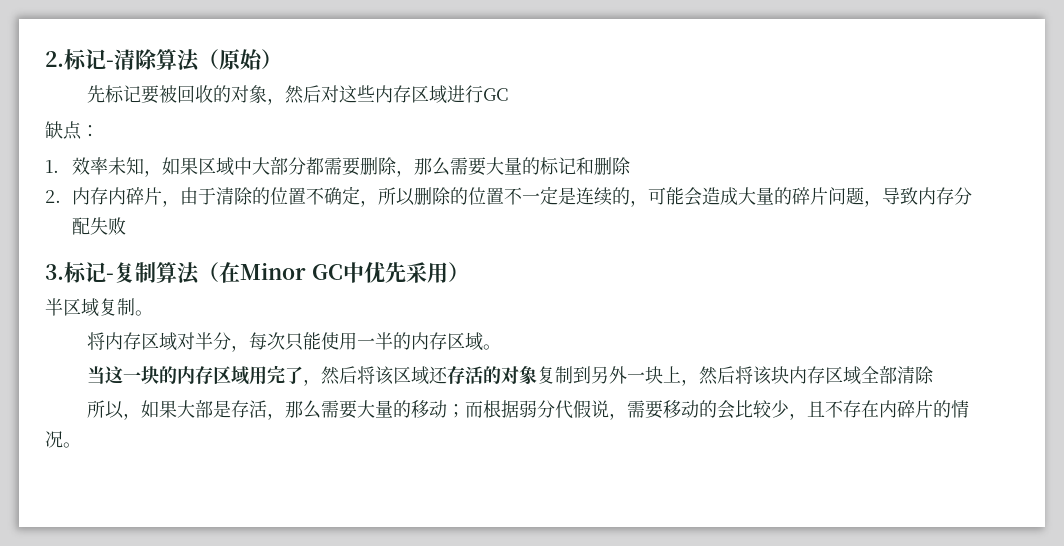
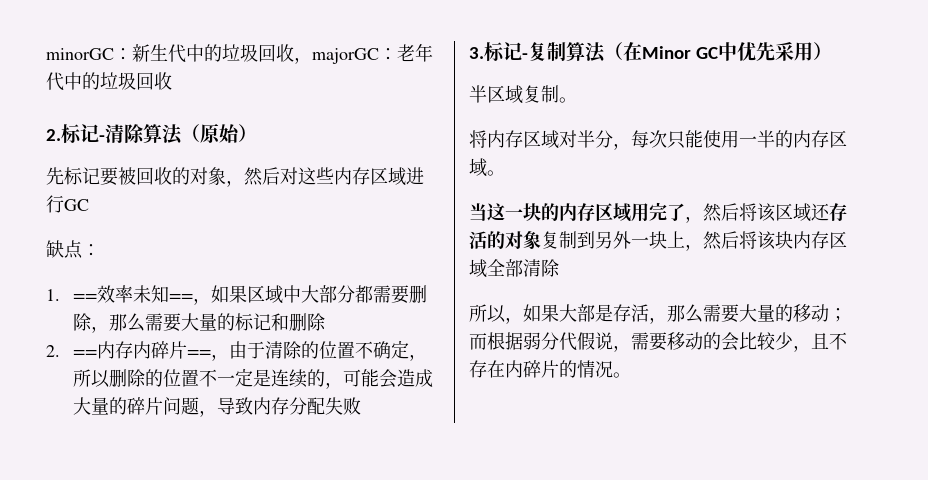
+ minorGC：新生代中的垃圾回收，majorGC：老年代中的垃圾回收
- 1.效率未知，如果区域中大部分都需要删除，那么需要大量的标记和删除
+ 1. ==效率未知==，如果区域中大部分都需要删除，那么需要大量的标记和删除
- 2.内存内碎片，由于清除的位置不确定，所以删除的位置不一定是连续的，可能会造成大量的碎片问题，导致内存分配失败
+ 2. ==内存内碎片==，由于清除的位置不确定，所以删除的位置不一定是连续的，可能会造成大量的碎片问题，导致内存分配失败

